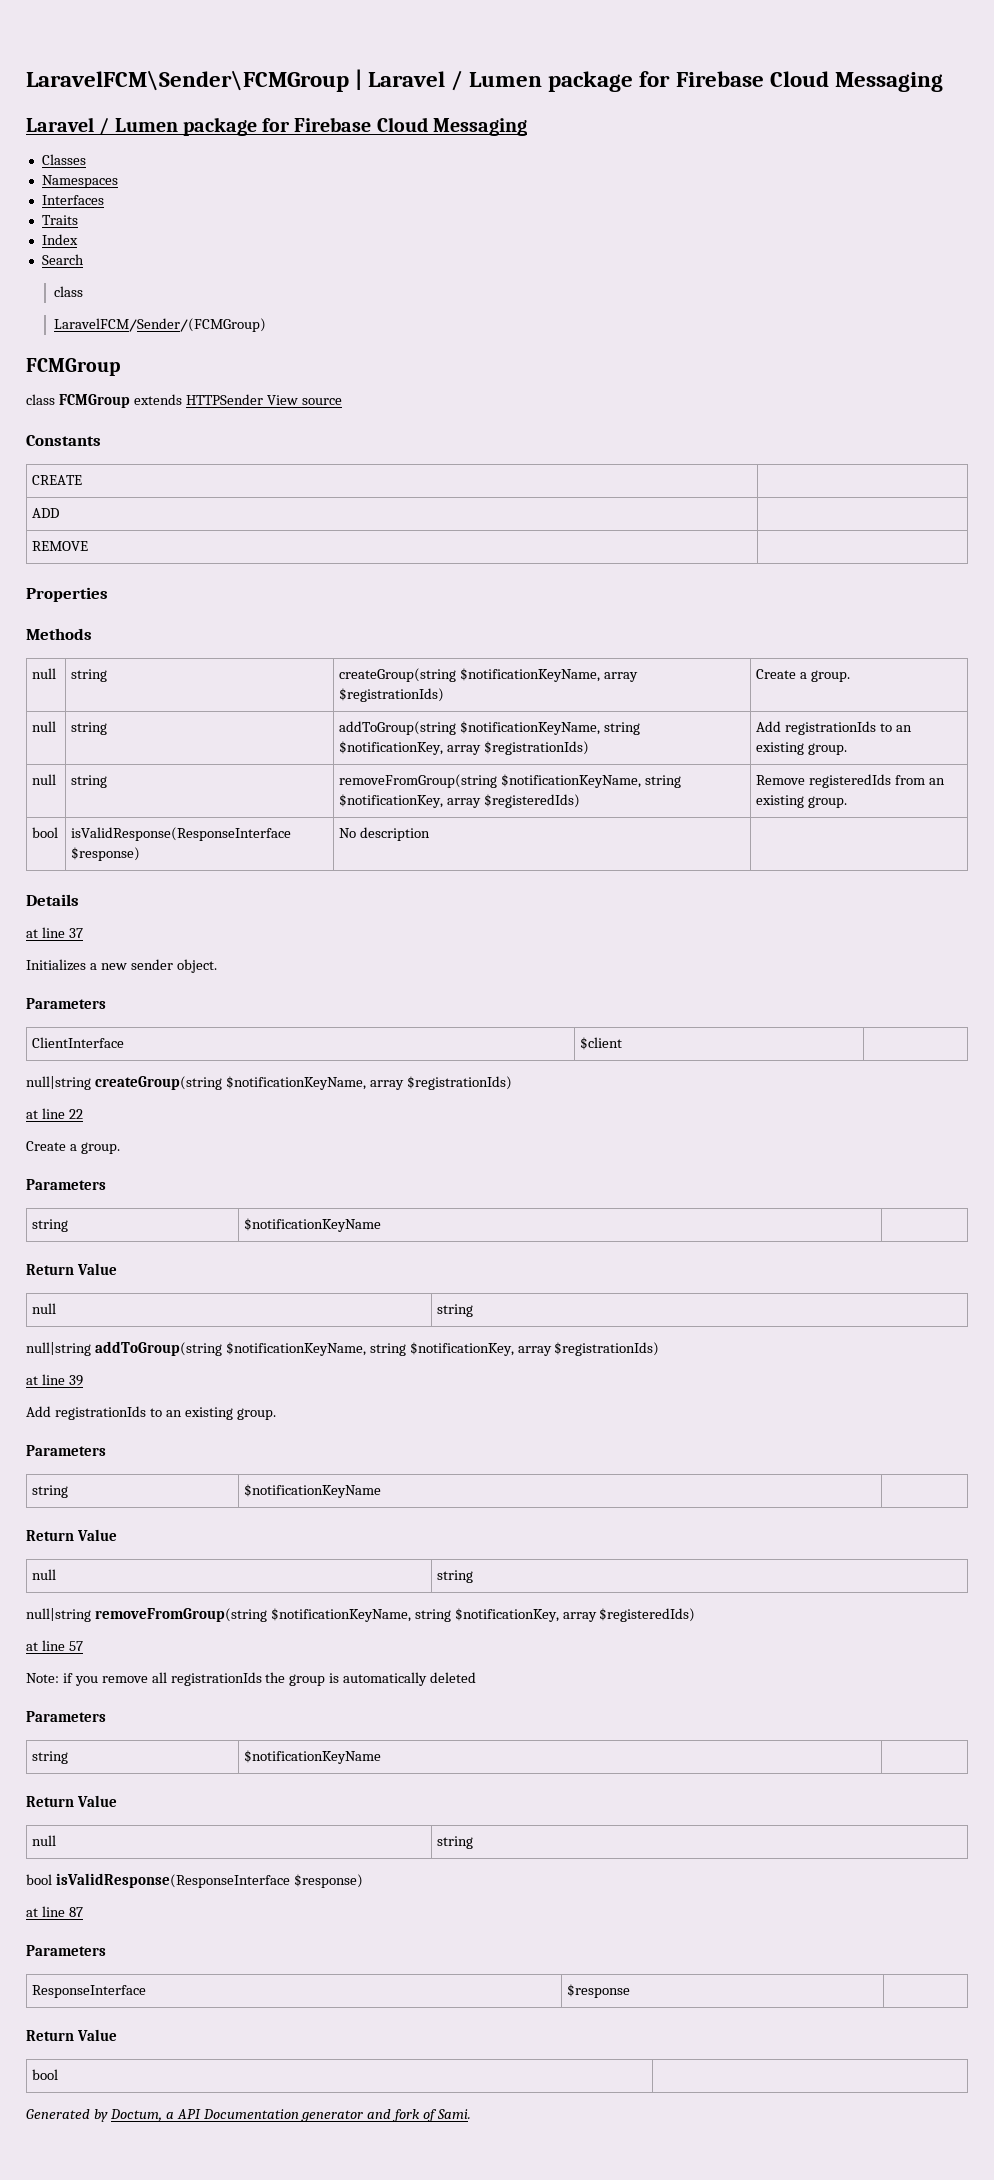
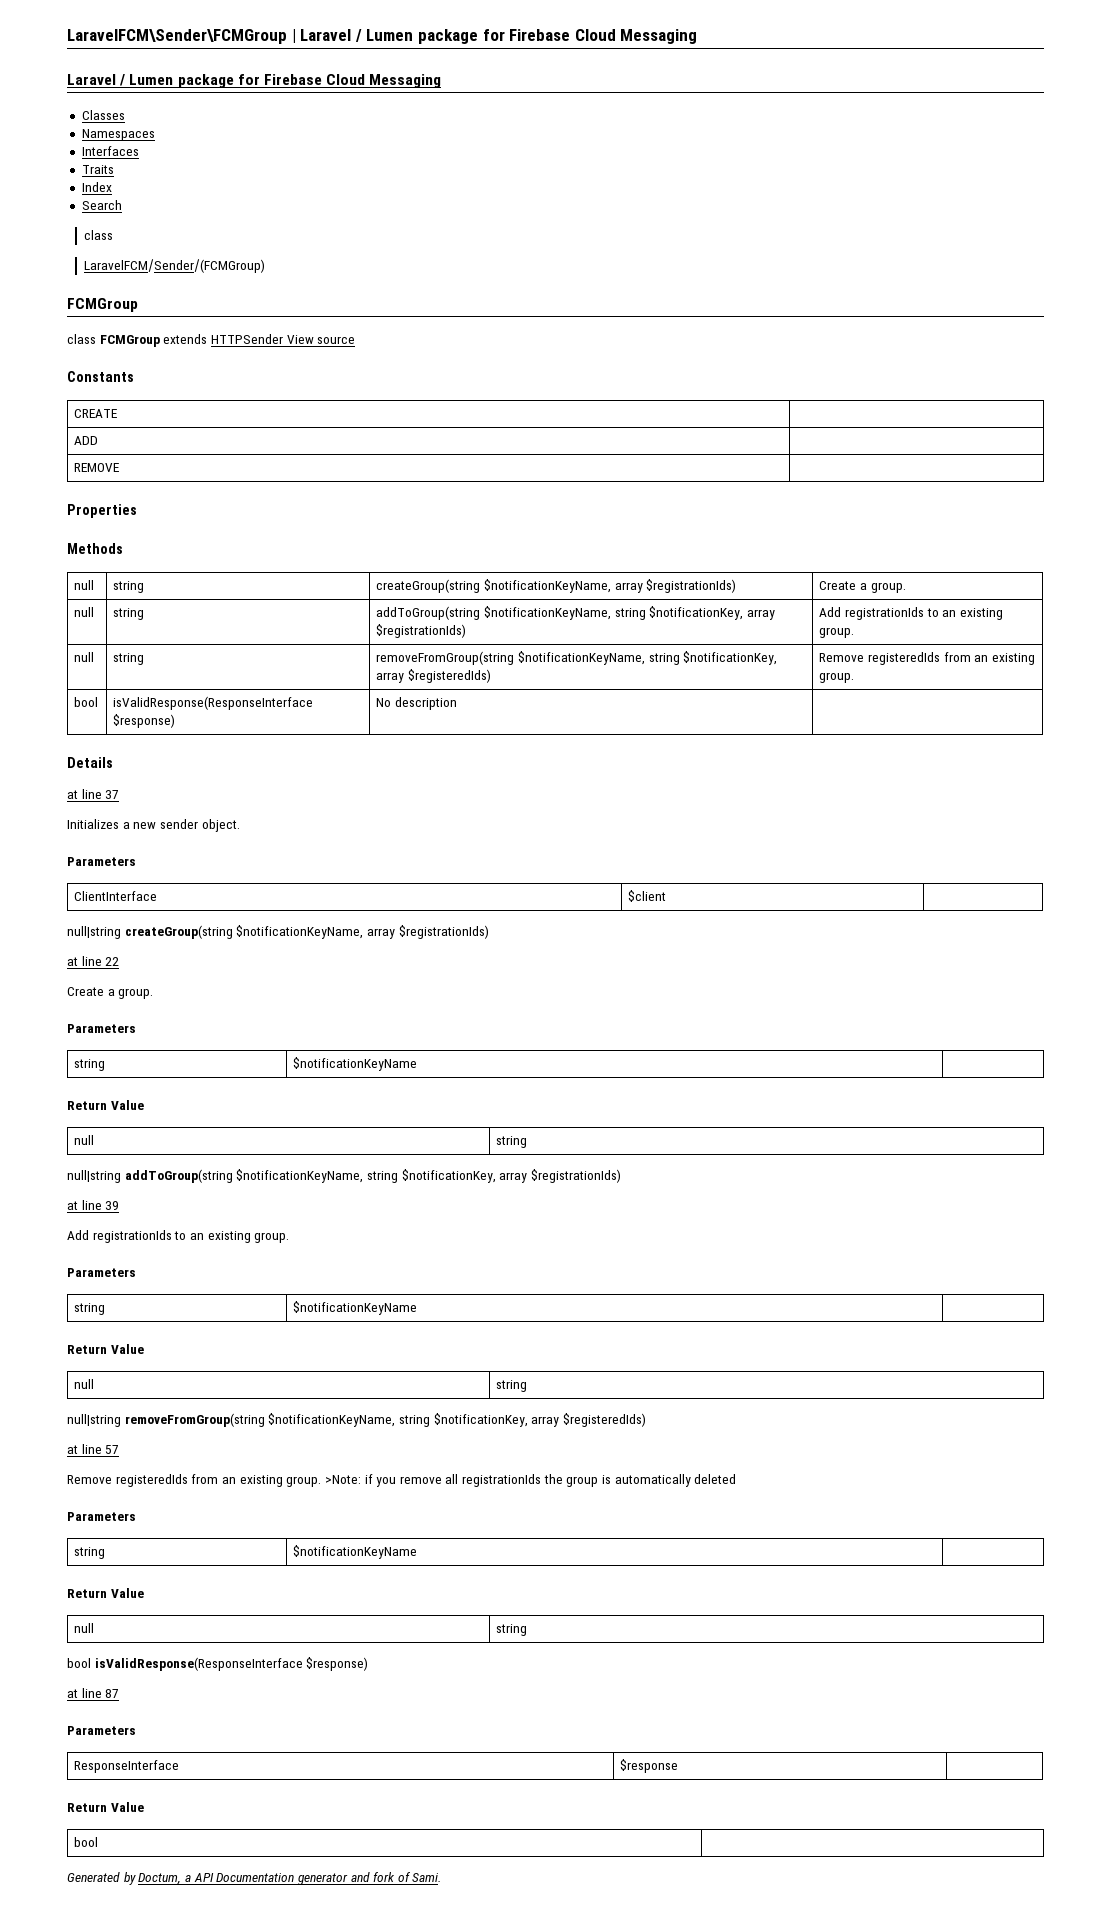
- Note: if you remove all registrationIds the group is automatically deleted
+ Remove registeredIds from an existing group. >Note: if you remove all registrationIds the group is automatically deleted

